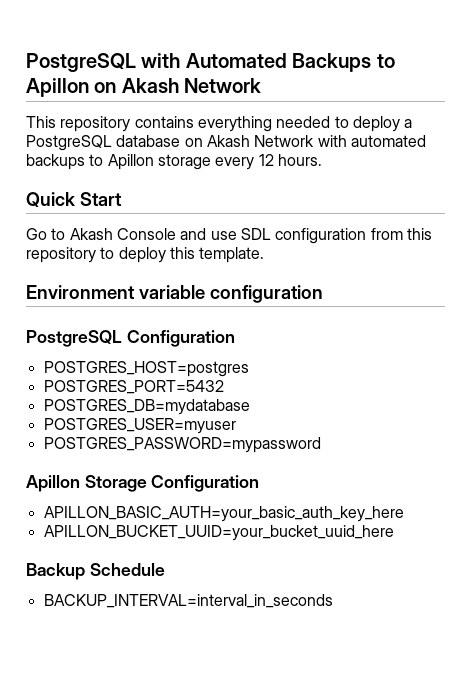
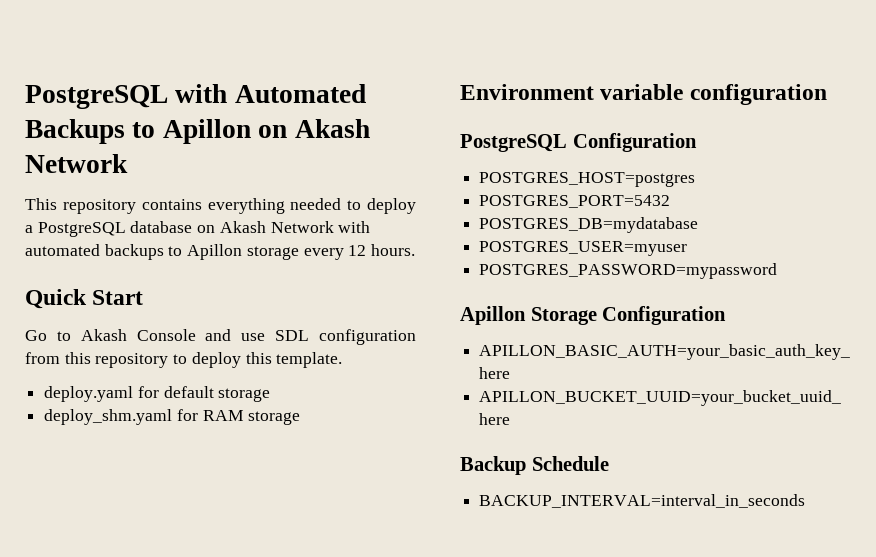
+ deploy.yaml for default storage
+ deploy_shm.yaml for RAM storage

